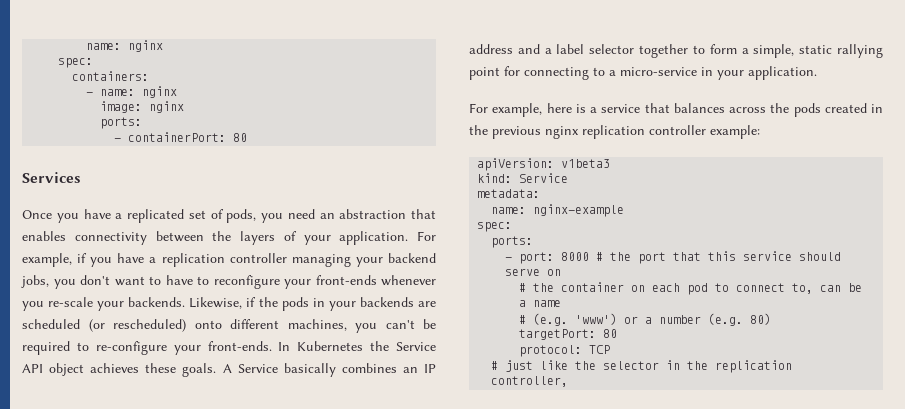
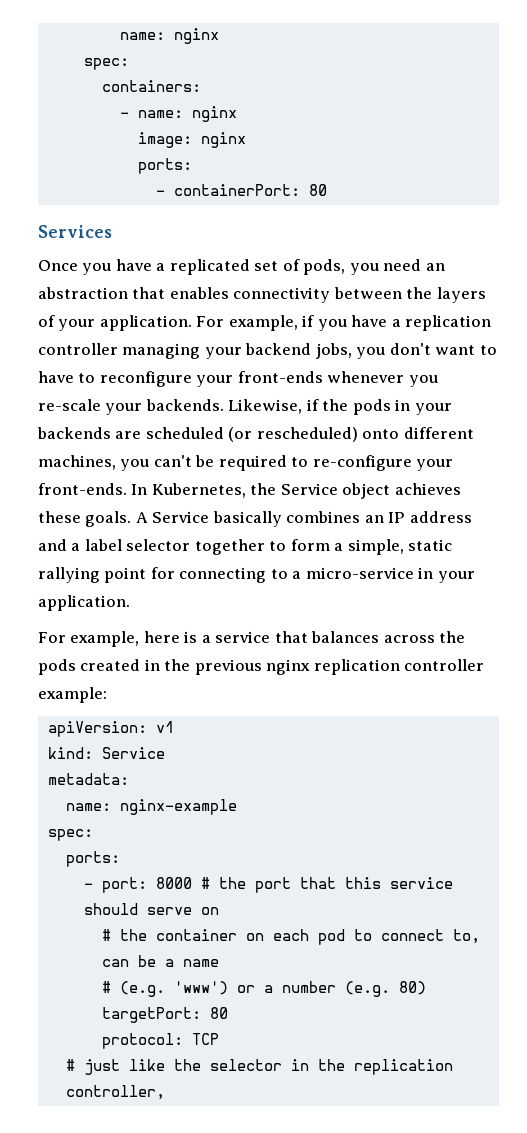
- In Kubernetes the Service API object achieves these goals.
+ In Kubernetes, the Service object achieves these goals.
- apiVersion: v1beta3
+ apiVersion: v1

